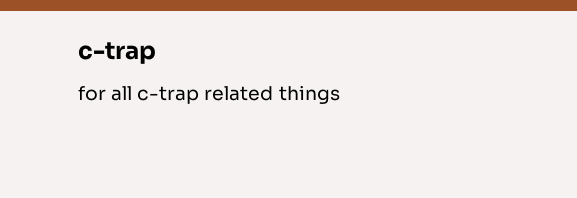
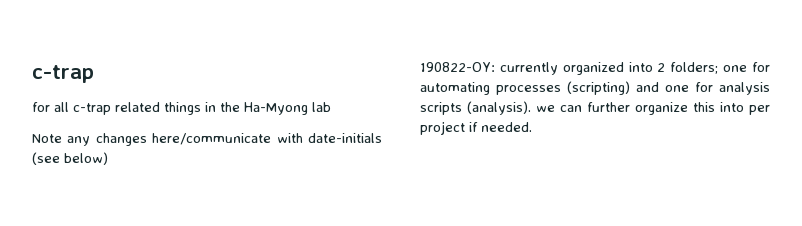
- for all c-trap related things
+ for all c-trap related things in the Ha-Myong lab
+ Note any changes here/communicate with date-initials (see below)
+ 190822-OY: currently organized into 2 folders; one for automating processes (scripting) and one for analysis scripts (analysis). we can further organize this into per project if needed.

